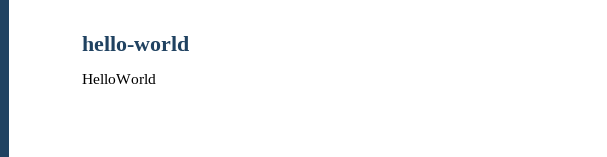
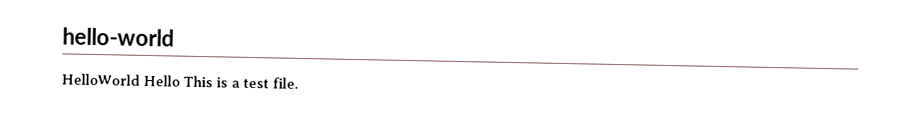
- HelloWorld
+ HelloWorld Hello This is a test file.

